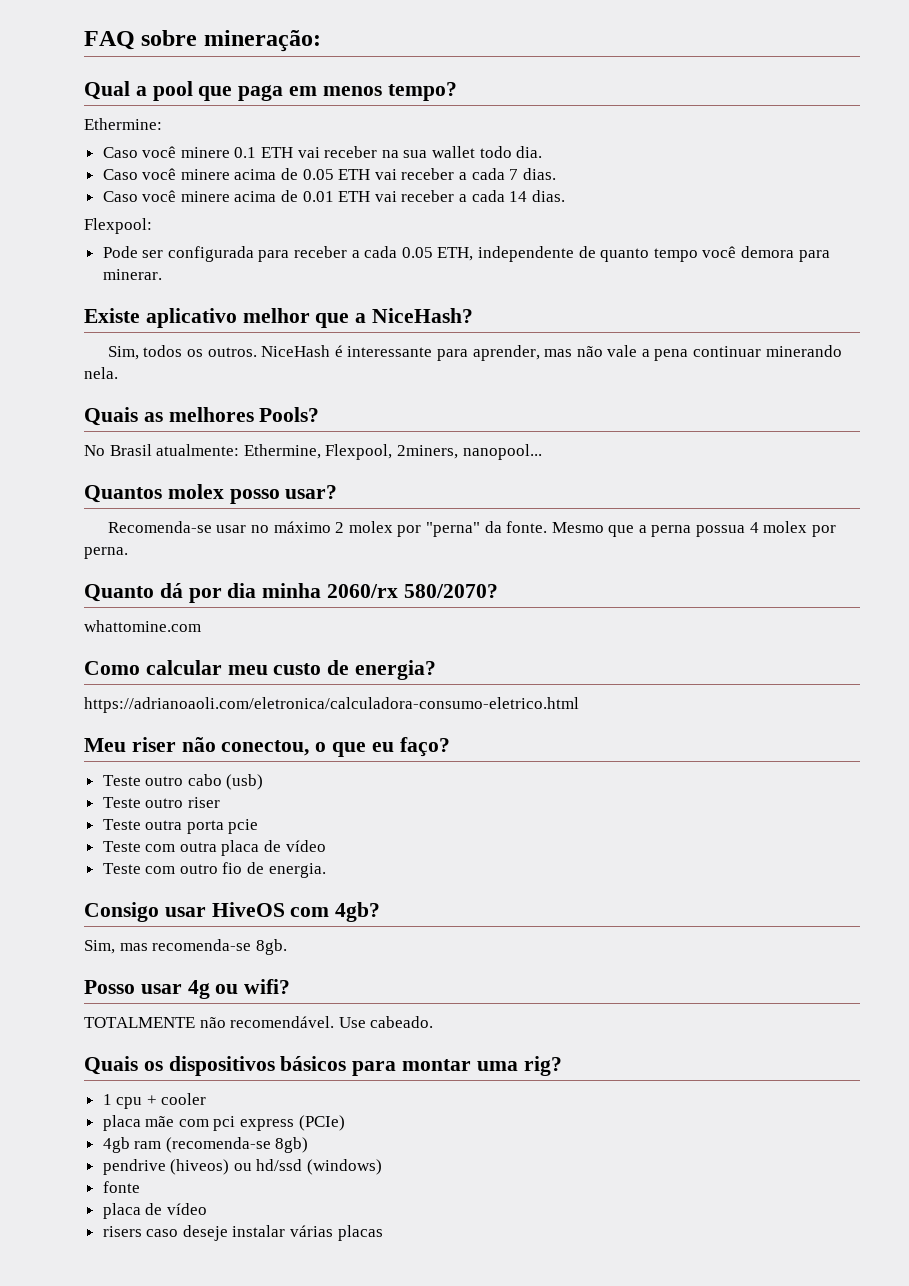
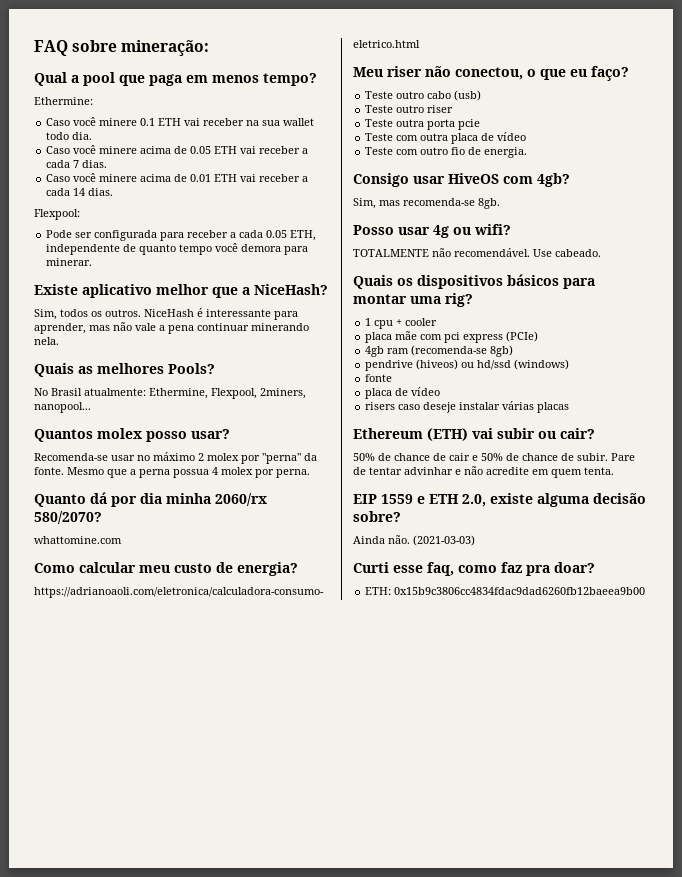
+ Ethereum (ETH) vai subir ou cair?
+ 50% de chance de cair e 50% de chance de subir. Pare de tentar advinhar e não acredite em quem tenta.
+ EIP 1559 e ETH 2.0, existe alguma decisão sobre?
+ Ainda não. (2021-03-03)
+ Curti esse faq, como faz pra doar?
+ ETH: 0x15b9c3806cc4834fdac9dad6260fb12baeea9b00

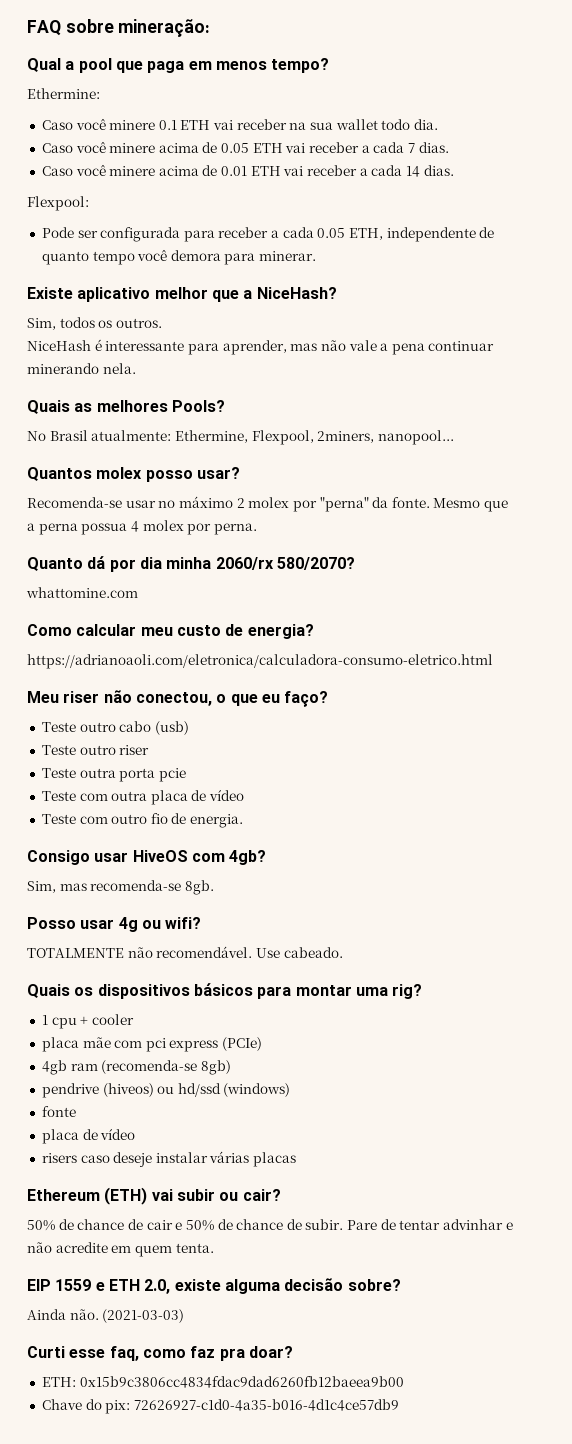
- Sim, todos os outros. NiceHash é interessante para aprender, mas não vale a pena continuar minerando nela.
+ Sim, todos os outros.
+ NiceHash é interessante para aprender, mas não vale a pena continuar minerando nela.
+ Chave do pix: 72626927-c1d0-4a35-b016-4d1c4ce57db9

